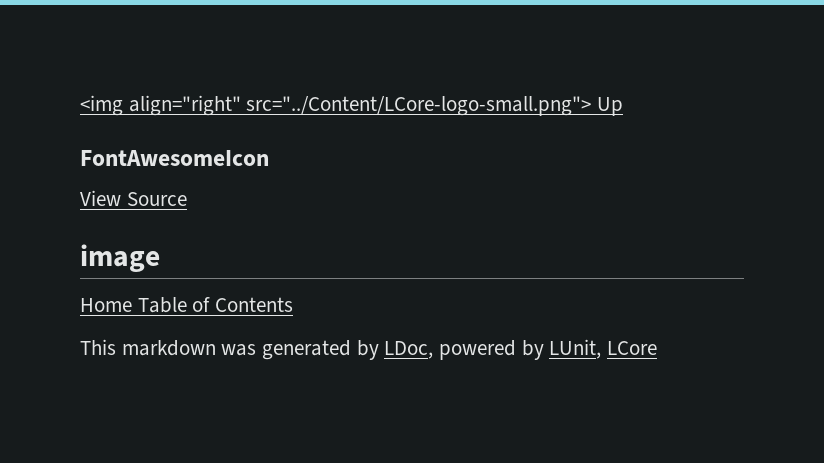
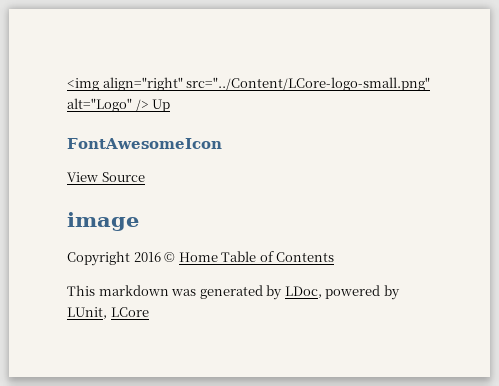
- <img align="right" src="../Content/LCore-logo-small.png"> Up
+ <img align="right" src="../Content/LCore-logo-small.png" alt="Logo" /> Up
- Home Table of Contents
+ Copyright 2016 © Home Table of Contents

